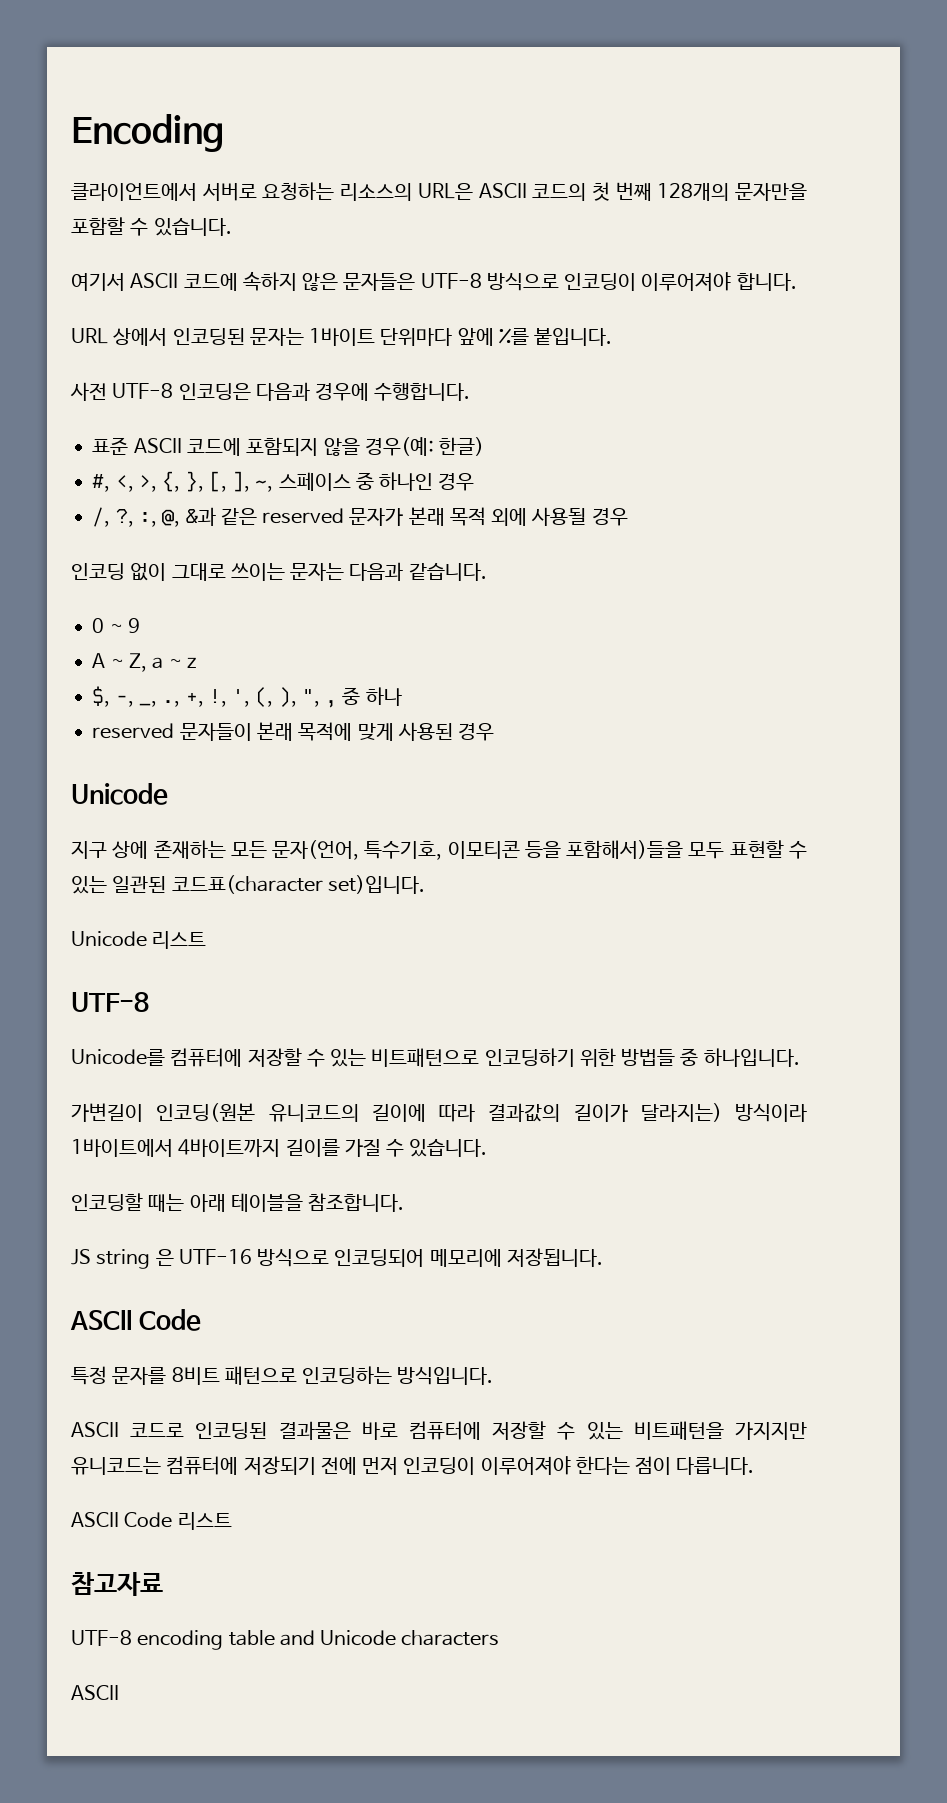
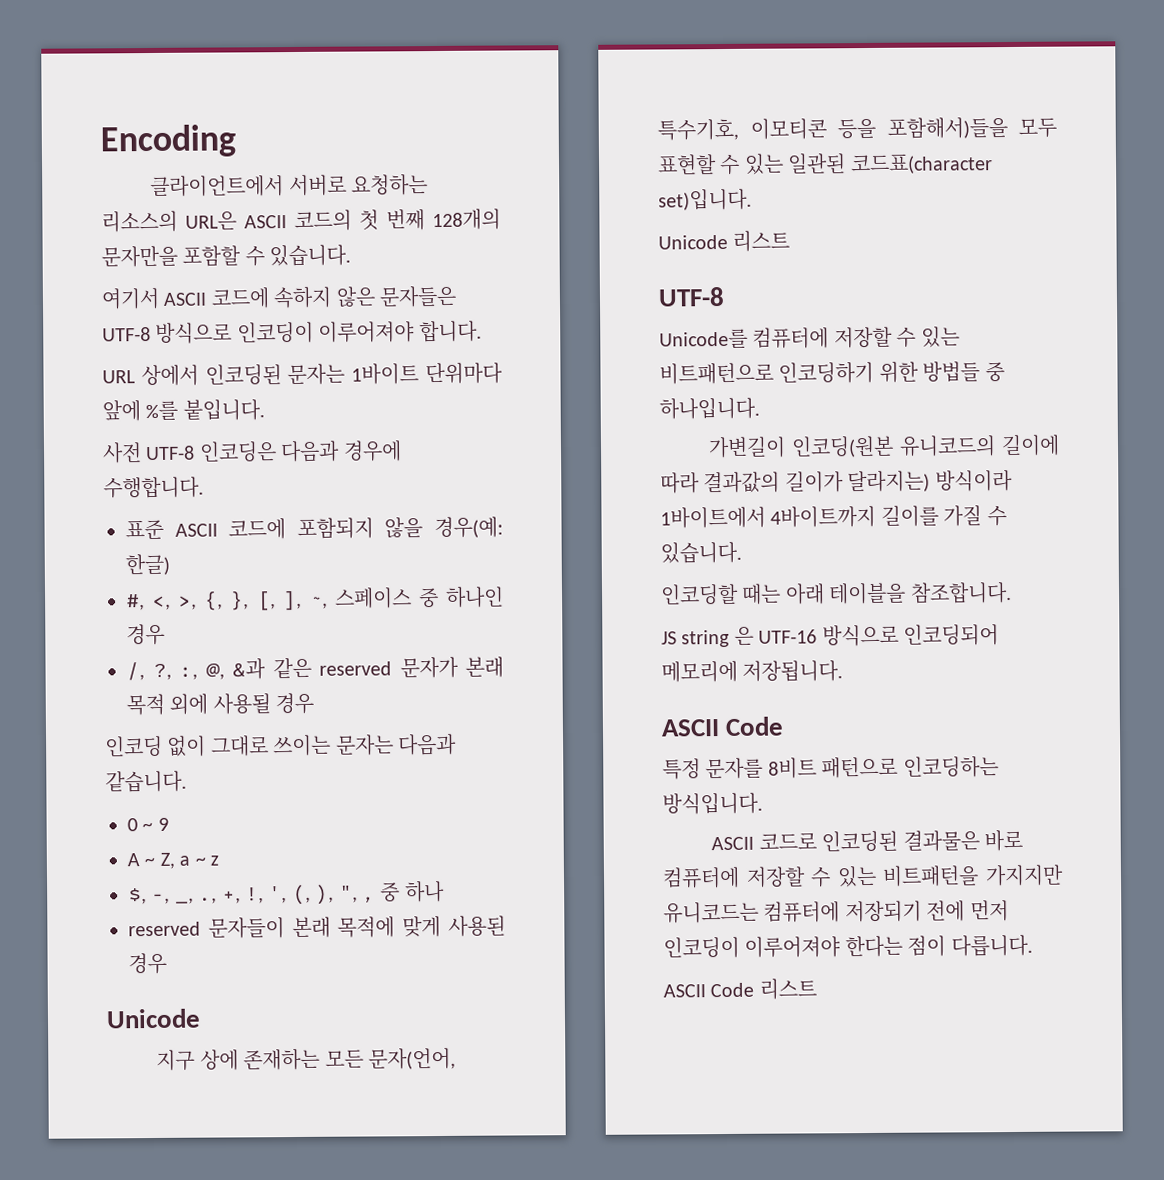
- 참고자료
- UTF-8 encoding table and Unicode characters
- ASCII

